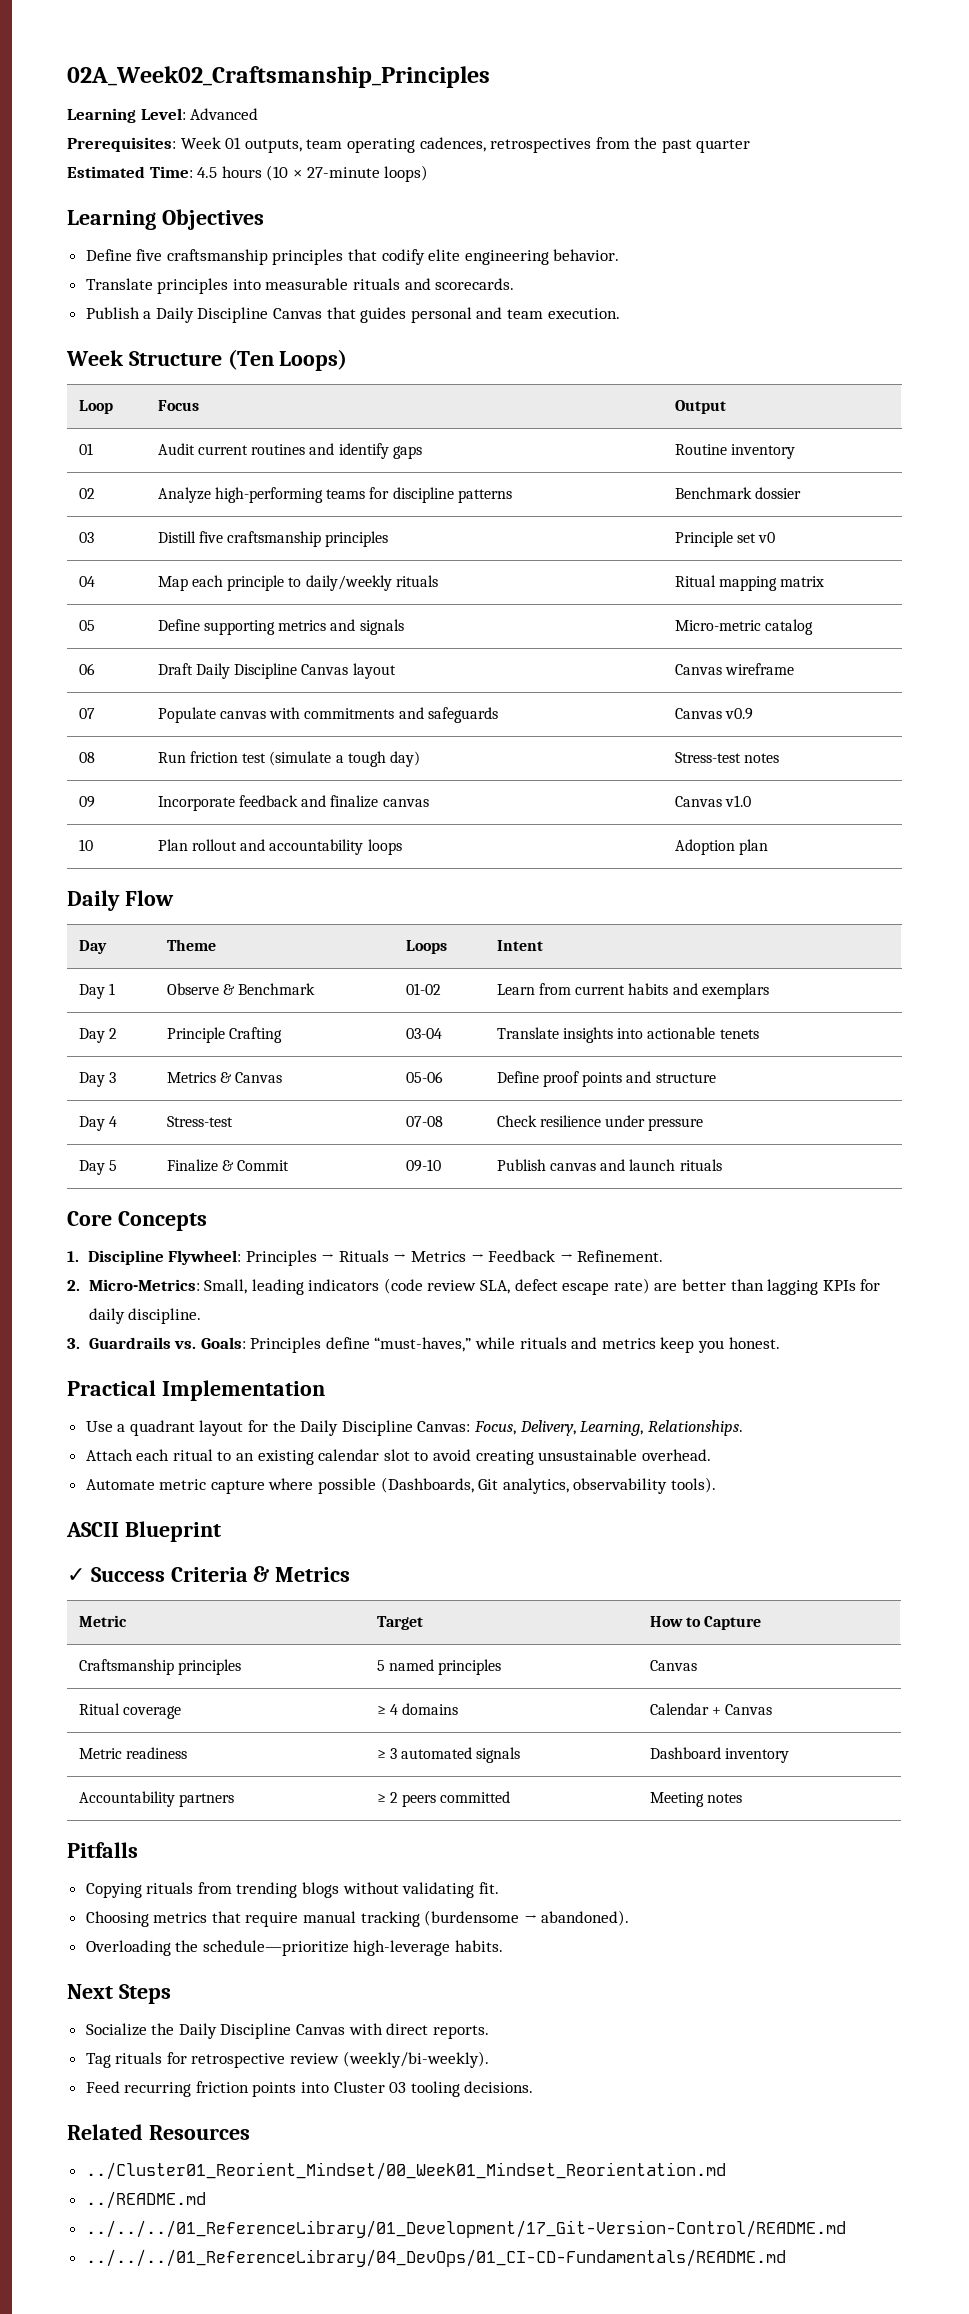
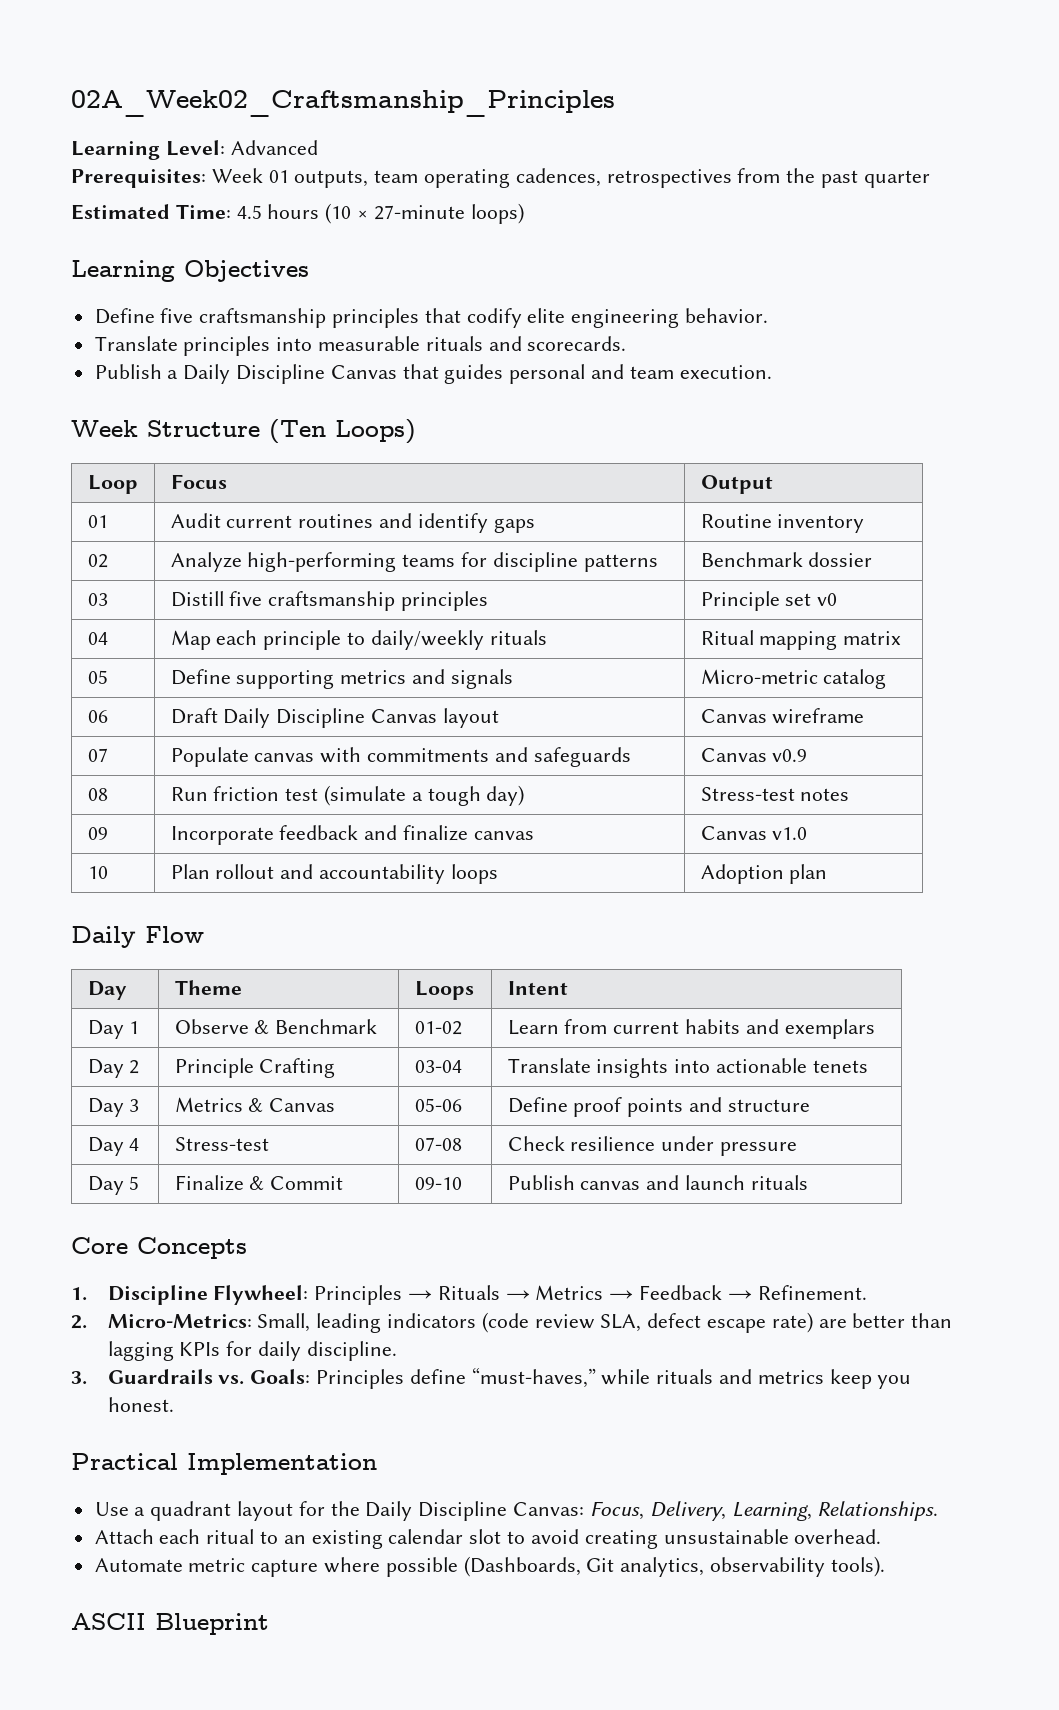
- ✓ Success Criteria & Metrics
- Metric | Target | How to Capture
- Craftsmanship principles | 5 named principles | Canvas
- Ritual coverage | ≥ 4 domains | Calendar + Canvas
- Metric readiness | ≥ 3 automated signals | Dashboard inventory
- Accountability partners | ≥ 2 peers committed | Meeting notes
- Pitfalls
- Copying rituals from trending blogs without validating fit.
- Choosing metrics that require manual tracking (burdensome → abandoned).
- Overloading the schedule—prioritize high-leverage habits.
- Next Steps
- Socialize the Daily Discipline Canvas with direct reports.
- Tag rituals for retrospective review (weekly/bi-weekly).
- Feed recurring friction points into Cluster 03 tooling decisions.
- Related Resources
- ../Cluster01_Reorient_Mindset/00_Week01_Mindset_Reorientation.md
- ../README.md
- ../../../01_ReferenceLibrary/01_Development/17_Git-Version-Control/README.md
- ../../../01_ReferenceLibrary/04_DevOps/01_CI-CD-Fundamentals/README.md

